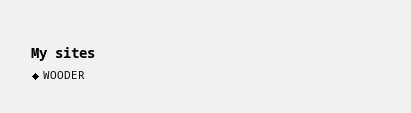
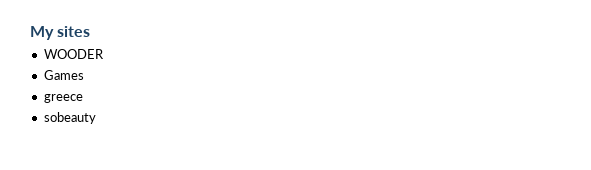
+ Games
+ greece
+ sobeauty

